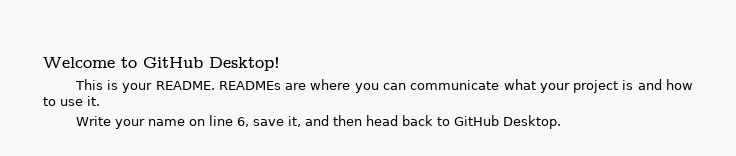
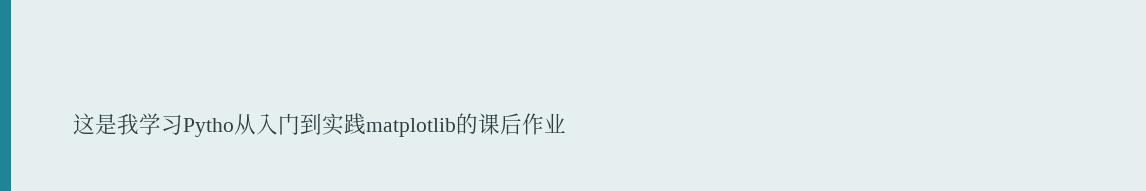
- Welcome to GitHub Desktop!
- This is your README. READMEs are where you can communicate what your project is and how to use it.
- Write your name on line 6, save it, and then head back to GitHub Desktop.
+ 这是我学习Pytho从入门到实践matplotlib的课后作业

